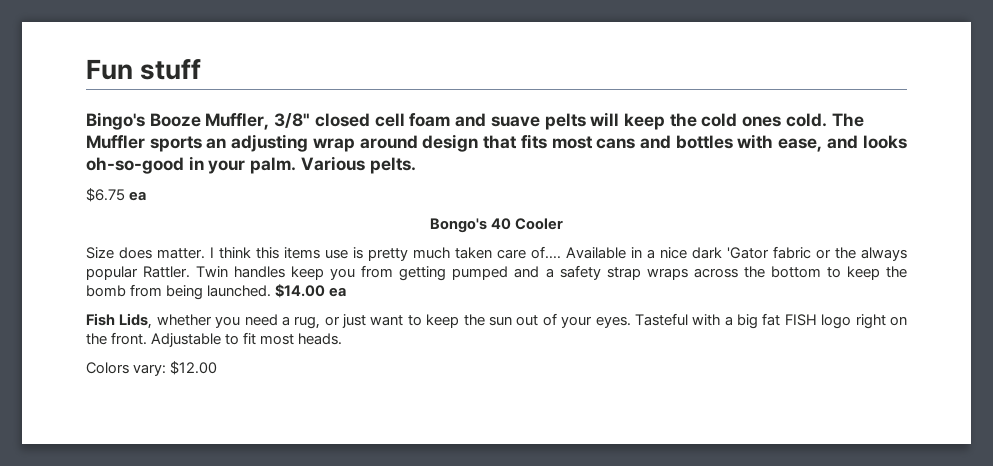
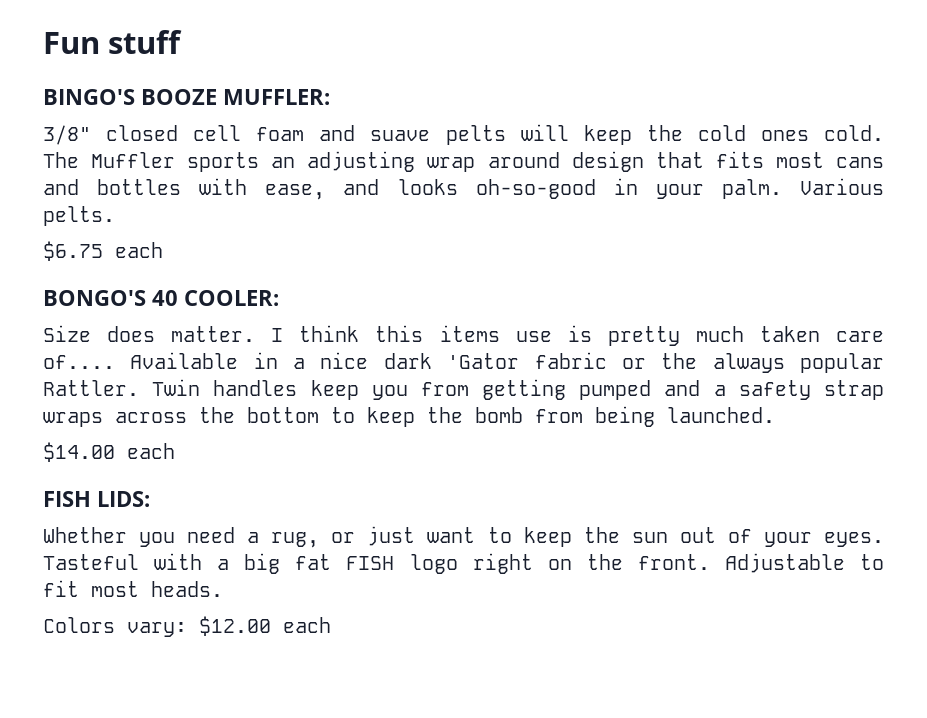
- Bingo's Booze Muffler, 3/8" closed cell foam and suave pelts will keep the cold ones cold.
+ BINGO'S BOOZE MUFFLER:
+ 3/8" closed cell foam and suave pelts will keep the cold ones cold.
- $6.75 ea
- Bongo's 40 Cooler
+ $6.75 each
+ BONGO'S 40 COOLER:
- Twin handles keep you from getting pumped and a safety strap wraps across the bottom to keep the bomb from being launched. $14.00 ea
- Fish Lids, whether you need a rug, or just want to keep the sun out of your eyes.
+ Twin handles keep you from getting pumped and a safety strap wraps across the bottom to keep the bomb from being launched.
+ $14.00 each
+ FISH LIDS:
+ Whether you need a rug, or just want to keep the sun out of your eyes.
- Colors vary: $12.00
+ Colors vary: $12.00 each

